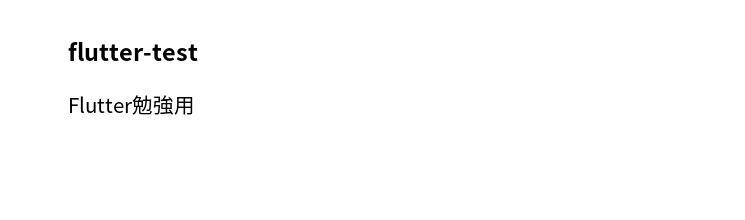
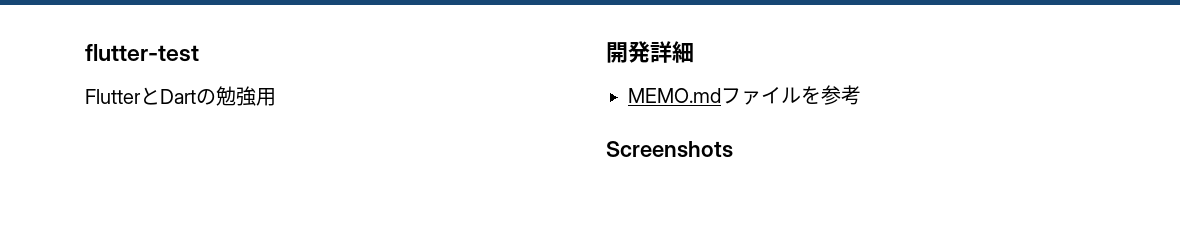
- Flutter勉強用
+ FlutterとDartの勉強用
+ 開発詳細
+ MEMO.mdファイルを参考
+ Screenshots

